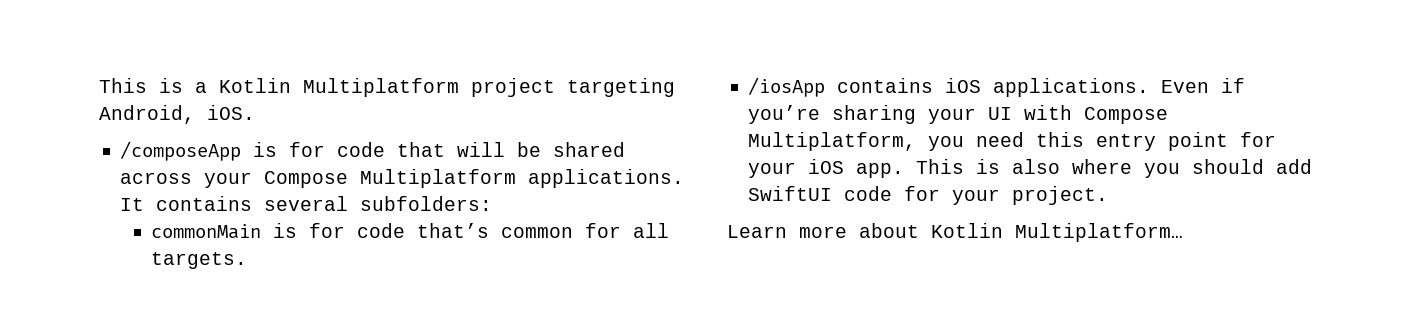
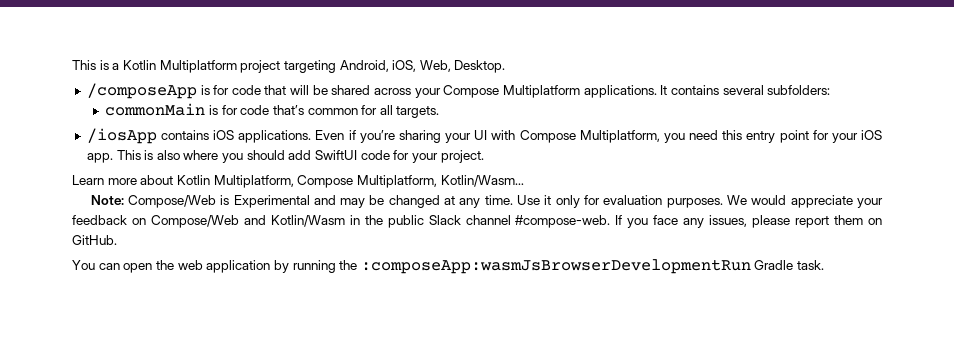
- This is a Kotlin Multiplatform project targeting Android, iOS.
+ This is a Kotlin Multiplatform project targeting Android, iOS, Web, Desktop.
- Learn more about Kotlin Multiplatform…
+ Learn more about Kotlin Multiplatform, Compose Multiplatform, Kotlin/Wasm…
+ Note: Compose/Web is Experimental and may be changed at any time. Use it only for evaluation purposes. We would appreciate your feedback on Compose/Web and Kotlin/Wasm in the public Slack channel #compose-web. If you face any issues, please report them on GitHub.
+ You can open the web application by running the :composeApp:wasmJsBrowserDevelopmentRun Gradle task.

